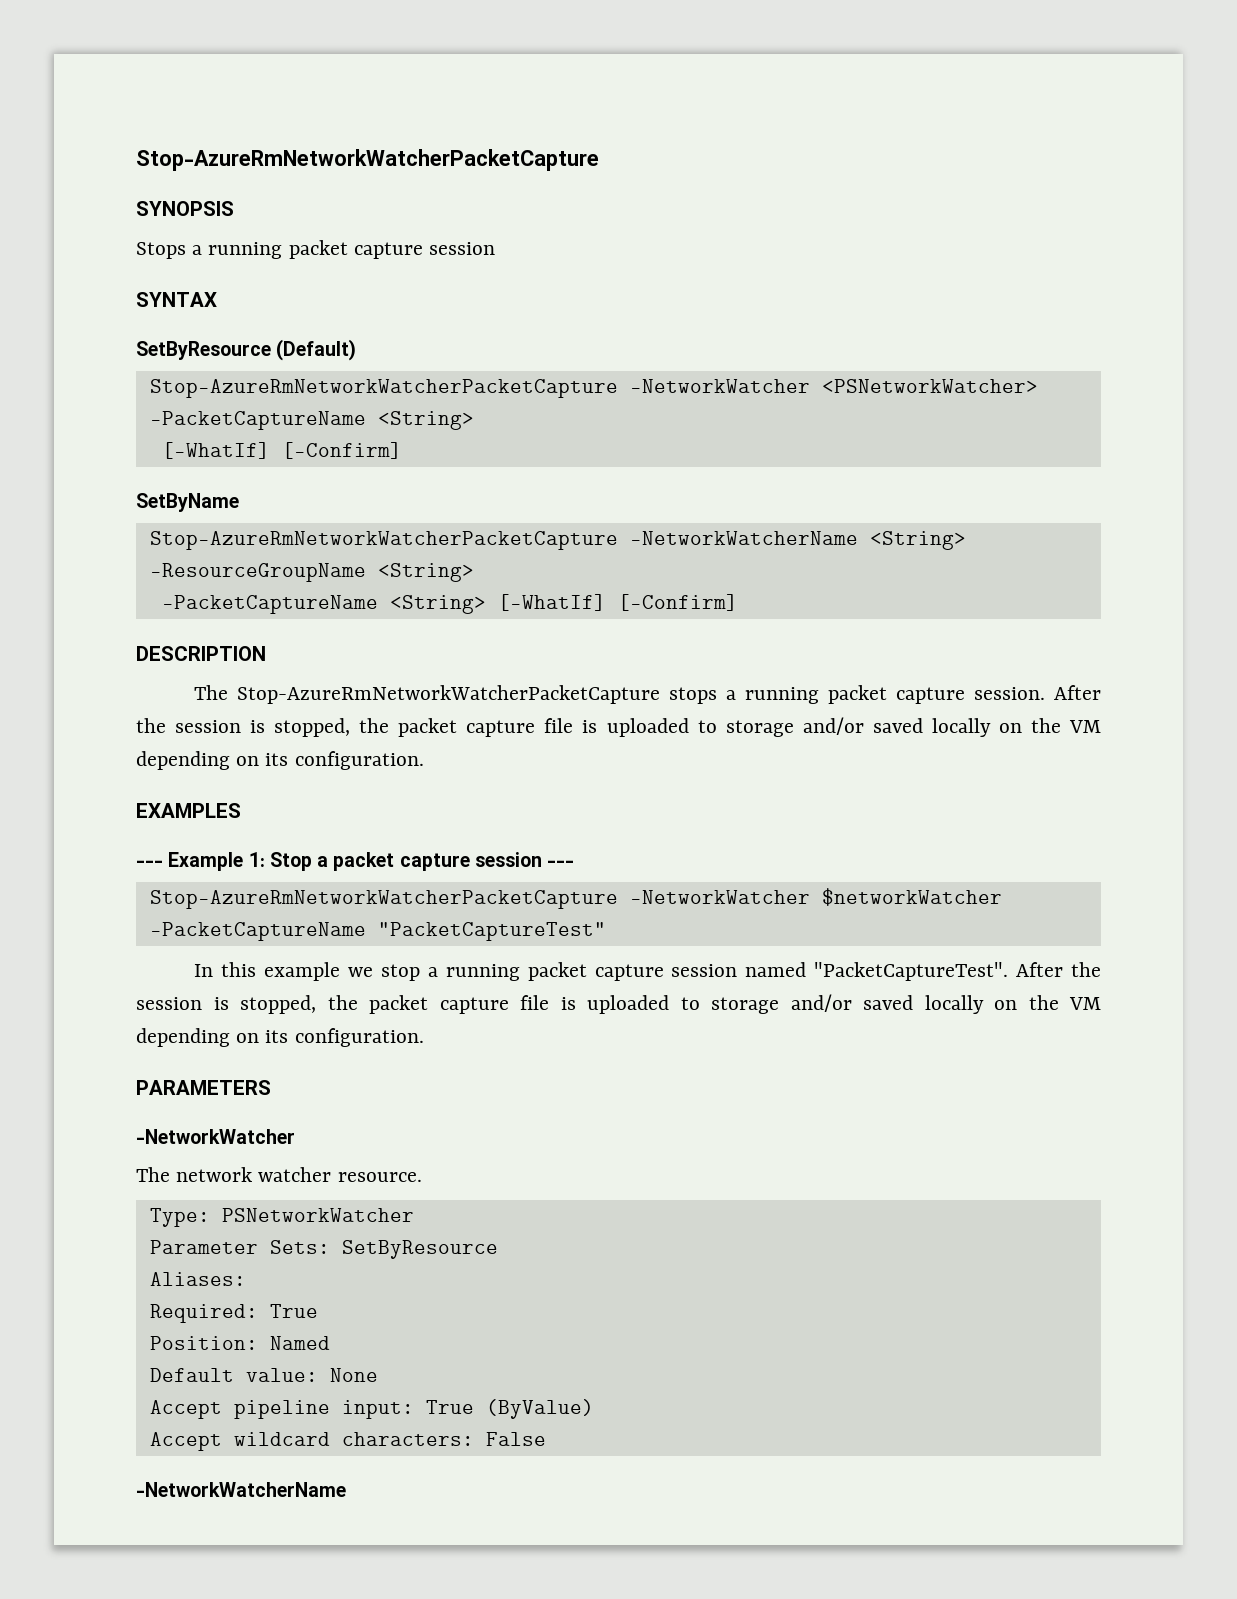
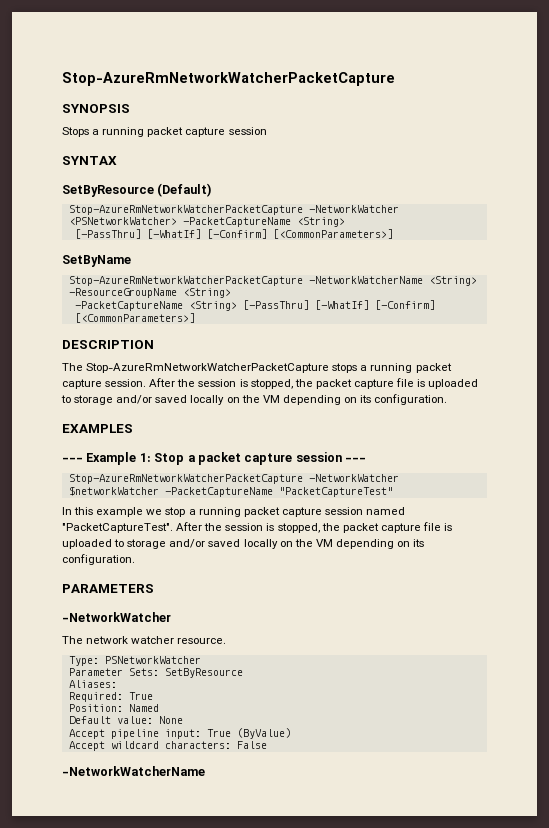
  Stop-AzureRmNetworkWatcherPacketCapture -NetworkWatcher <PSNetworkWatcher> -PacketCaptureName <String>
- [-WhatIf] [-Confirm]
+ [-PassThru] [-WhatIf] [-Confirm] [<CommonParameters>]
- -PacketCaptureName <String> [-WhatIf] [-Confirm]
+ -PacketCaptureName <String> [-PassThru] [-WhatIf] [-Confirm] [<CommonParameters>]

